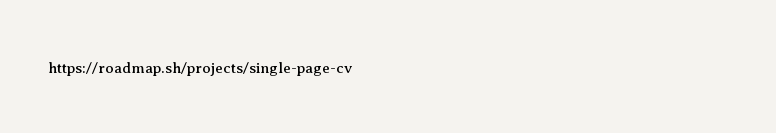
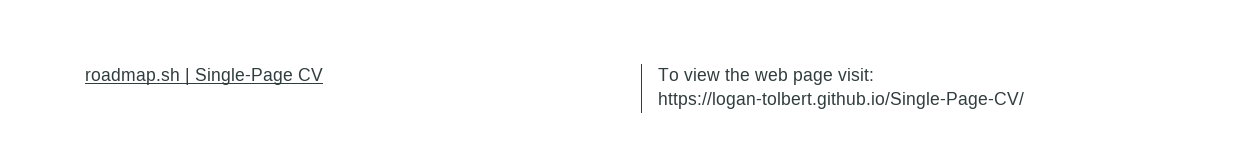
- https://roadmap.sh/projects/single-page-cv
+ roadmap.sh | Single-Page CV
+ To view the web page visit: https://logan-tolbert.github.io/Single-Page-CV/

